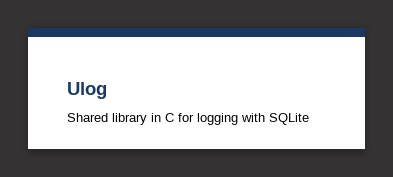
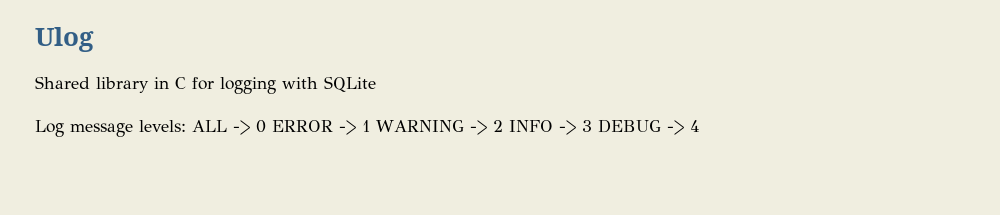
+ Log message levels: ALL -> 0 ERROR -> 1 WARNING -> 2 INFO -> 3 DEBUG -> 4

